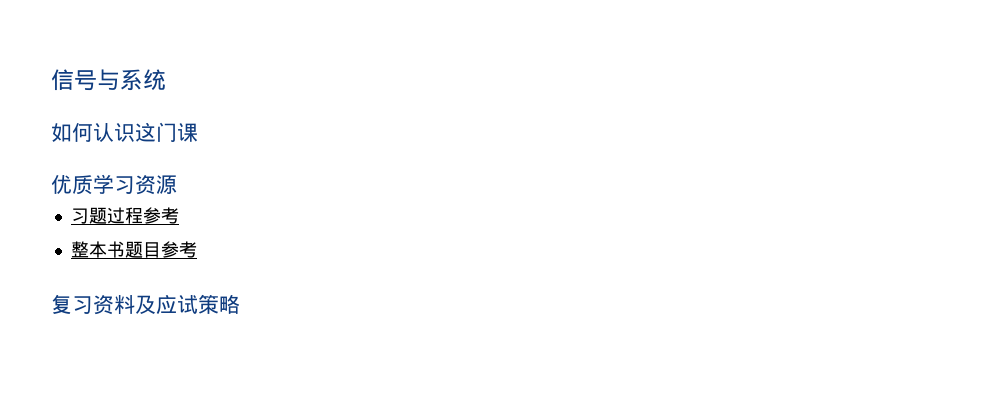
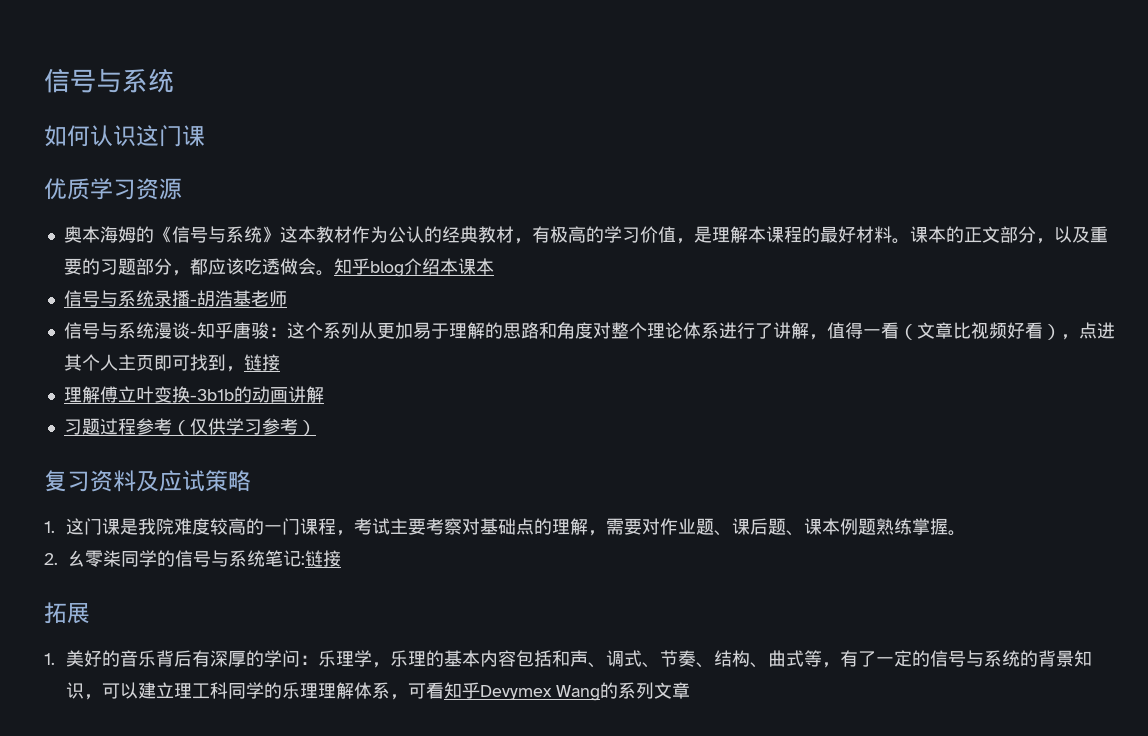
+ 奥本海姆的《信号与系统》这本教材作为公认的经典教材，有极高的学习价值，是理解本课程的最好材料。课本的正文部分，以及重要的习题部分，都应该吃透做会。知乎blog介绍本课本
+ 信号与系统录播-胡浩基老师
+ 信号与系统漫谈-知乎唐骏：这个系列从更加易于理解的思路和角度对整个理论体系进行了讲解，值得一看（文章比视频好看），点进其个人主页即可找到，链接
+ 理解傅立叶变换-3b1b的动画讲解
- 习题过程参考
- 整本书题目参考
+ 习题过程参考（仅供学习参考）
+ 1.这门课是我院难度较高的一门课程，考试主要考察对基础点的理解，需要对作业题、课后题、课本例题熟练掌握。
+ 2.幺零柒同学的信号与系统笔记:链接
+ 拓展
+ 1.美好的音乐背后有深厚的学问：乐理学，乐理的基本内容包括和声、调式、节奏、结构、曲式等，有了一定的信号与系统的背景知识，可以建立理工科同学的乐理理解体系，可看知乎Devymex Wang的系列文章

